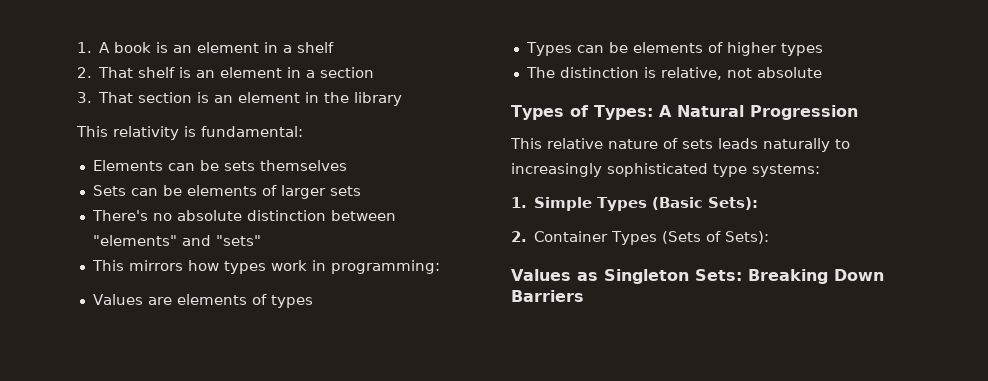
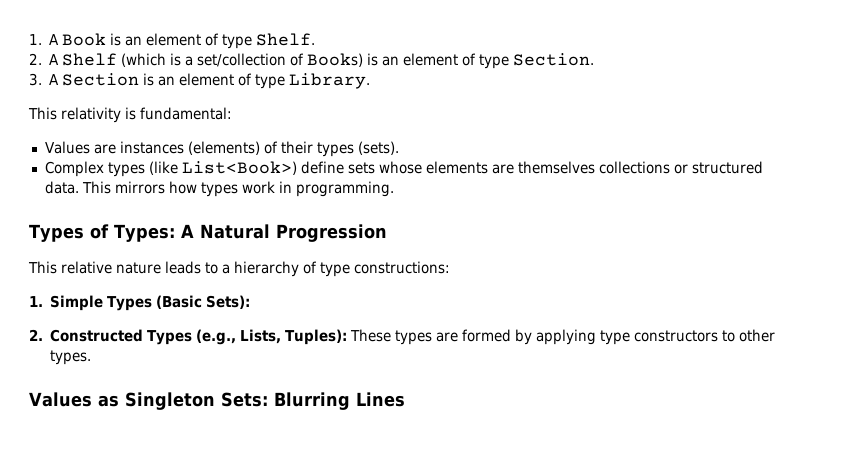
- 1. A book is an element in a shelf
- 2. That shelf is an element in a section
+ 1. A Book is an element of type Shelf.
+ 2. A Shelf (which is a set/collection of Books) is an element of type Section.
- 3. That section is an element in the library
+ 3. A Section is an element of type Library.
- Elements can be sets themselves
- Sets can be elements of larger sets
- There's no absolute distinction between "elements" and "sets"
- This mirrors how types work in programming:
- Values are elements of types
- Types can be elements of higher types
- The distinction is relative, not absolute
+ Values are instances (elements) of their types (sets).
+ Complex types (like List<Book>) define sets whose elements are themselves collections or structured data. This mirrors how types work in programming.
- This relative nature of sets leads naturally to increasingly sophisticated type systems:
+ This relative nature leads to a hierarchy of type constructions:
- 2. Container Types (Sets of Sets):
+ 2. Constructed Types (e.g., Lists, Tuples): These types are formed by applying type constructors to other types.
- Values as Singleton Sets: Breaking Down Barriers
+ Values as Singleton Sets: Blurring Lines

